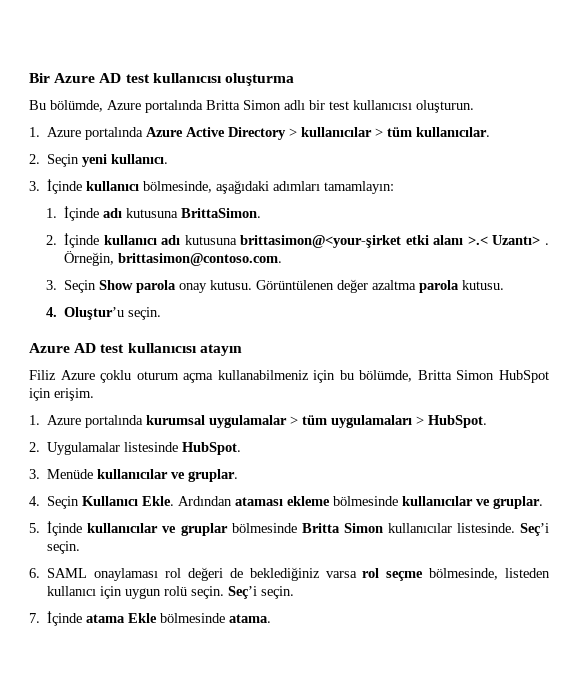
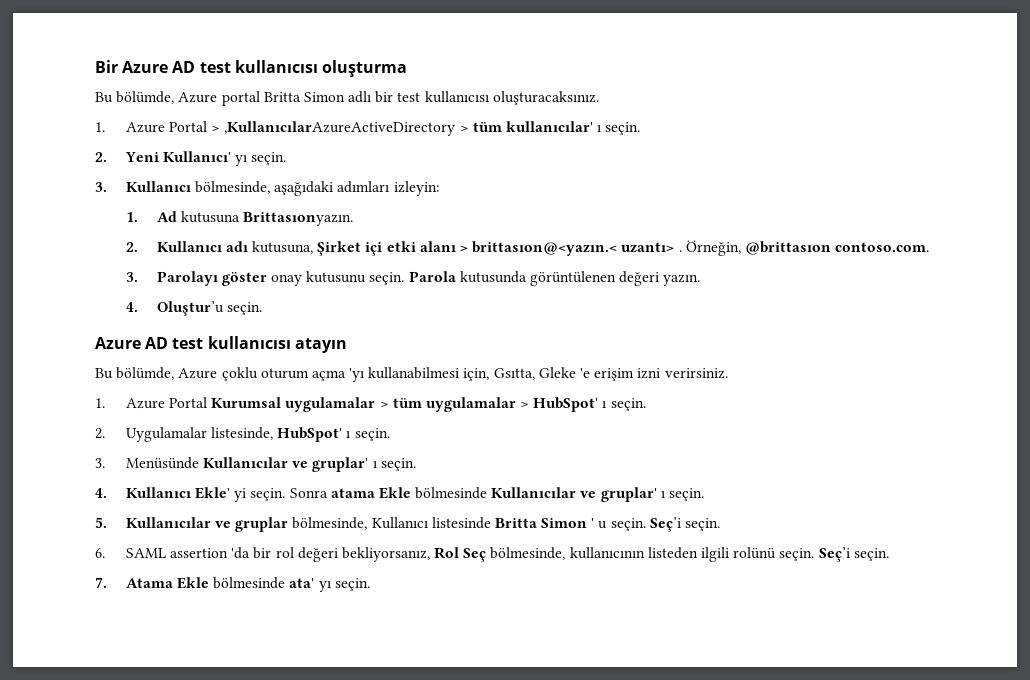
- Bu bölümde, Azure portalında Britta Simon adlı bir test kullanıcısı oluşturun.
- 1. Azure portalında Azure Active Directory > kullanıcılar > tüm kullanıcılar.
- 2. Seçin yeni kullanıcı.
- 3. İçinde kullanıcı bölmesinde, aşağıdaki adımları tamamlayın:
- 1. İçinde adı kutusuna BrittaSimon.
- 2. İçinde kullanıcı adı kutusuna brittasimon@<your-şirket etki alanı >.< Uzantı> . Örneğin, brittasimon@contoso.com.
- 3. Seçin Show parola onay kutusu. Görüntülenen değer azaltma parola kutusu.
+ Bu bölümde, Azure portal Britta Simon adlı bir test kullanıcısı oluşturacaksınız.
+ 1. Azure Portal > ,KullanıcılarAzureActiveDirectory > tüm kullanıcılar' ı seçin.
+ 2. Yeni Kullanıcı' yı seçin.
+ 3. Kullanıcı bölmesinde, aşağıdaki adımları izleyin:
+ 1. Ad kutusuna Brittasıonyazın.
+ 2. Kullanıcı adı kutusuna, Şirket içi etki alanı > brittasıon@<yazın.< uzantı> . Örneğin, @brittasıon contoso.com.
+ 3. Parolayı göster onay kutusunu seçin. Parola kutusunda görüntülenen değeri yazın.
- Filiz Azure çoklu oturum açma kullanabilmeniz için bu bölümde, Britta Simon HubSpot için erişim.
- 1. Azure portalında kurumsal uygulamalar > tüm uygulamaları > HubSpot.
- 2. Uygulamalar listesinde HubSpot.
- 3. Menüde kullanıcılar ve gruplar.
- 4. Seçin Kullanıcı Ekle. Ardından ataması ekleme bölmesinde kullanıcılar ve gruplar.
- 5. İçinde kullanıcılar ve gruplar bölmesinde Britta Simon kullanıcılar listesinde. Seç’i seçin.
- 6. SAML onaylaması rol değeri de beklediğiniz varsa rol seçme bölmesinde, listeden kullanıcı için uygun rolü seçin. Seç’i seçin.
- 7. İçinde atama Ekle bölmesinde atama.
+ Bu bölümde, Azure çoklu oturum açma 'yı kullanabilmesi için, Gsıtta, Gleke 'e erişim izni verirsiniz.
+ 1. Azure Portal Kurumsal uygulamalar > tüm uygulamalar > HubSpot' ı seçin.
+ 2. Uygulamalar listesinde, HubSpot' ı seçin.
+ 3. Menüsünde Kullanıcılar ve gruplar' ı seçin.
+ 4. Kullanıcı Ekle' yi seçin. Sonra atama Ekle bölmesinde Kullanıcılar ve gruplar' ı seçin.
+ 5. Kullanıcılar ve gruplar bölmesinde, Kullanıcı listesinde Britta Simon ' u seçin. Seç’i seçin.
+ 6. SAML assertion 'da bir rol değeri bekliyorsanız, Rol Seç bölmesinde, kullanıcının listeden ilgili rolünü seçin. Seç’i seçin.
+ 7. Atama Ekle bölmesinde ata' yı seçin.

